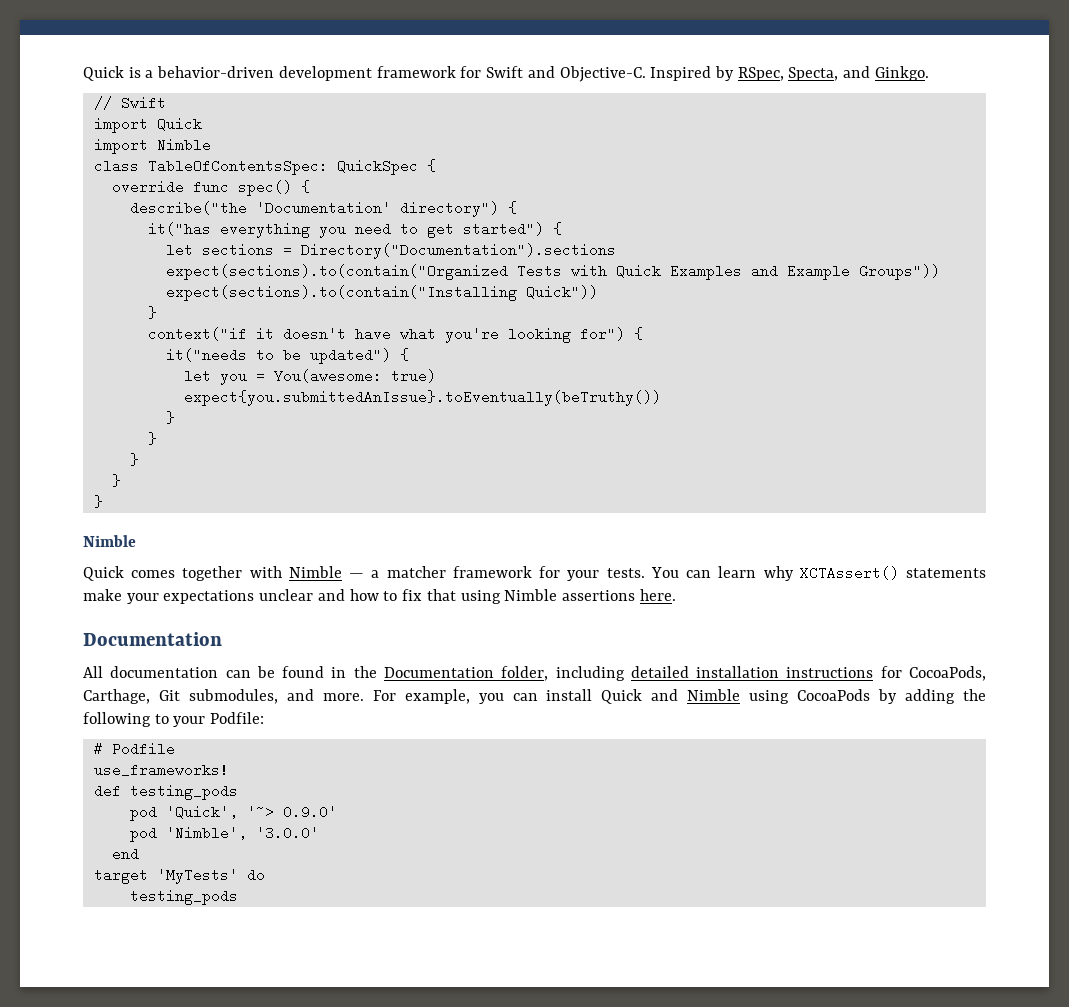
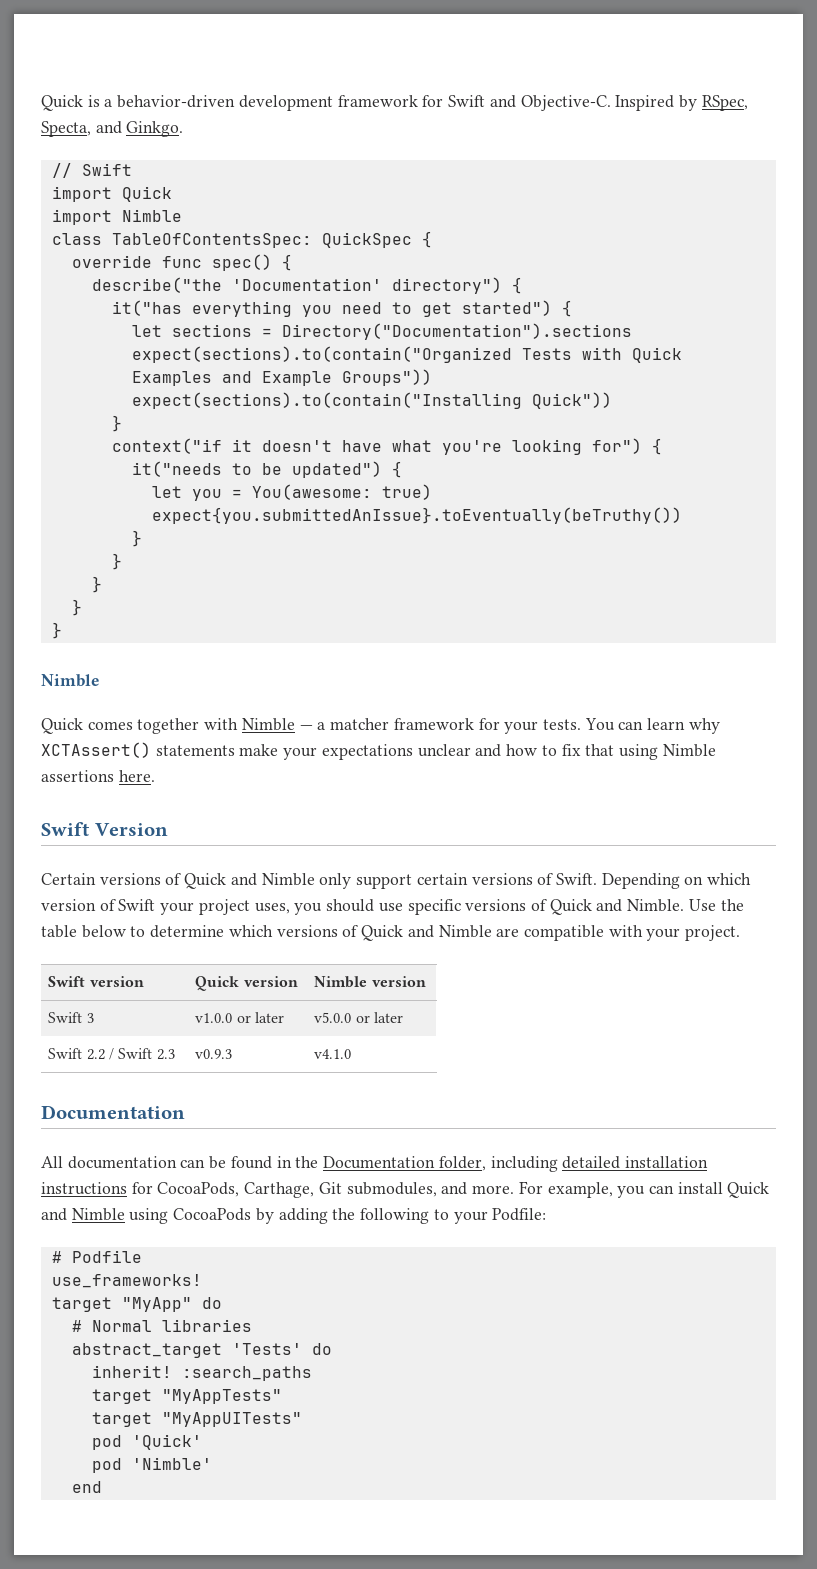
+ Swift Version
+ Certain versions of Quick and Nimble only support certain versions of Swift. Depending on which version of Swift your project uses, you should use specific versions of Quick and Nimble. Use the table below to determine which versions of Quick and Nimble are compatible with your project.
+ Swift version | Quick version | Nimble version
+ Swift 3 | v1.0.0 or later | v5.0.0 or later
+ Swift 2.2 / Swift 2.3 | v0.9.3 | v4.1.0
- def testing_pods
- pod 'Quick', '~> 0.9.0'
- pod 'Nimble', '3.0.0'
+ target "MyApp" do
+ # Normal libraries
+ abstract_target 'Tests' do
+ inherit! :search_paths
+ target "MyAppTests"
+ target "MyAppUITests"
+ pod 'Quick'
+ pod 'Nimble'
- target 'MyTests' do
- testing_pods

